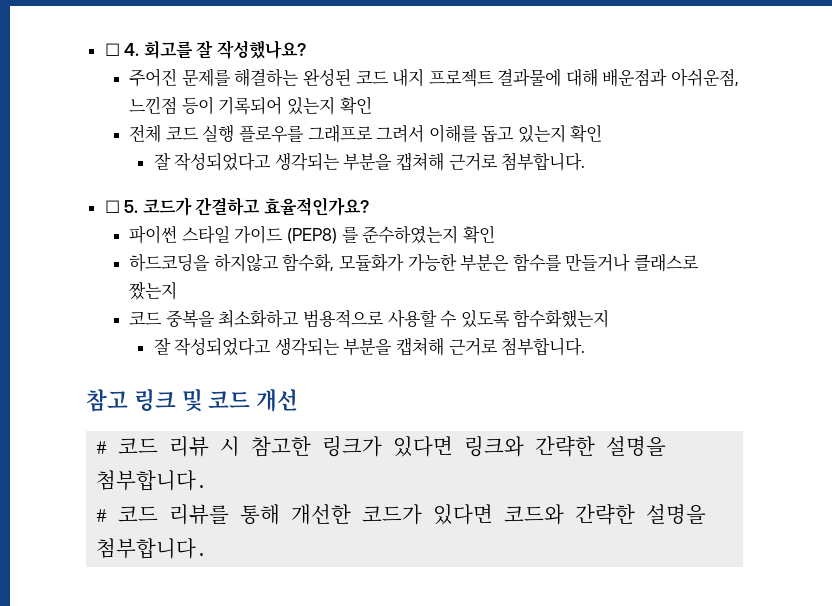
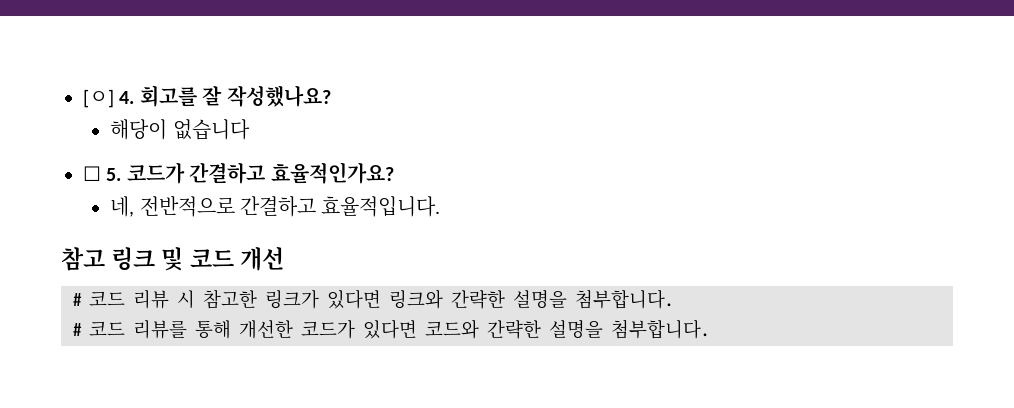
- ☐ 4. 회고를 잘 작성했나요?
+ [ㅇ] 4. 회고를 잘 작성했나요?
- 주어진 문제를 해결하는 완성된 코드 내지 프로젝트 결과물에 대해 배운점과 아쉬운점, 느낀점 등이 기록되어 있는지 확인
- 전체 코드 실행 플로우를 그래프로 그려서 이해를 돕고 있는지 확인
- 잘 작성되었다고 생각되는 부분을 캡쳐해 근거로 첨부합니다.
+ 해당이 없습니다
- 파이썬 스타일 가이드 (PEP8) 를 준수하였는지 확인
- 하드코딩을 하지않고 함수화, 모듈화가 가능한 부분은 함수를 만들거나 클래스로 짰는지
- 코드 중복을 최소화하고 범용적으로 사용할 수 있도록 함수화했는지
- 잘 작성되었다고 생각되는 부분을 캡쳐해 근거로 첨부합니다.
+ 네, 전반적으로 간결하고 효율적입니다.

